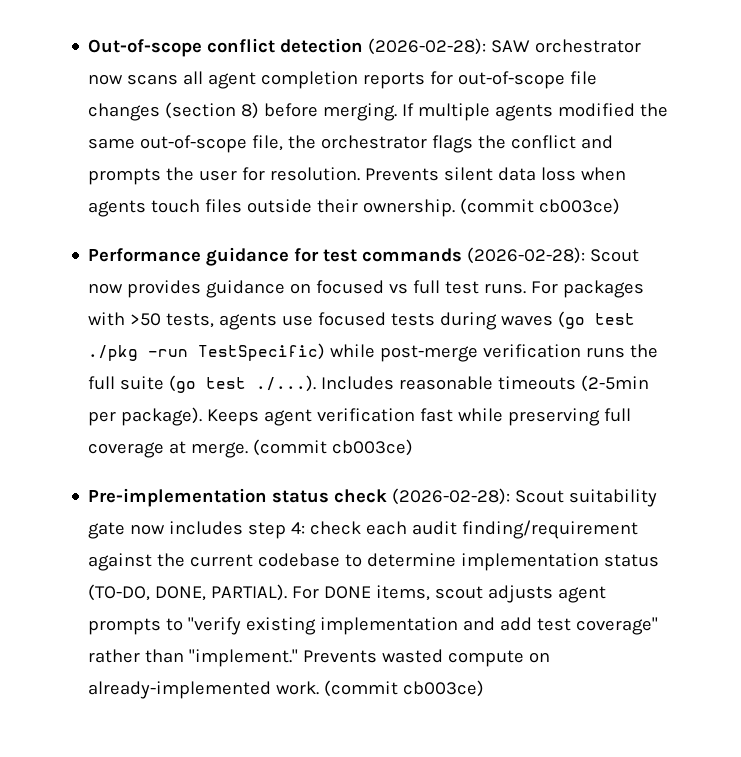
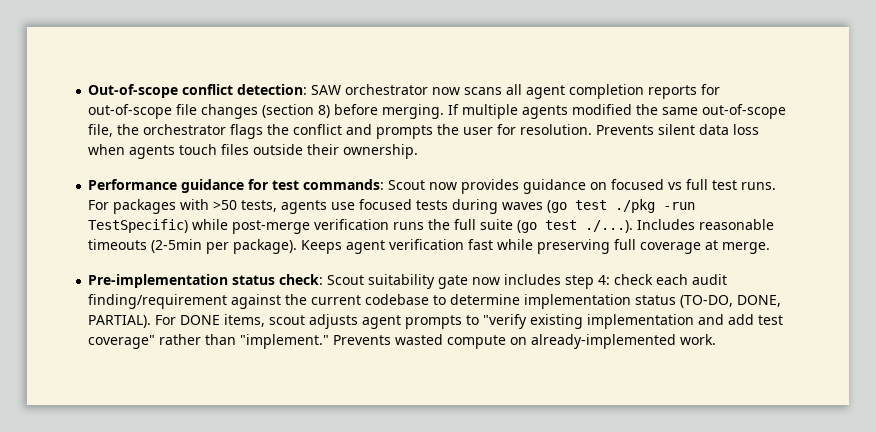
- Out-of-scope conflict detection (2026-02-28): SAW orchestrator now scans all agent completion reports for out-of-scope file changes (section 8) before merging.
+ Out-of-scope conflict detection: SAW orchestrator now scans all agent completion reports for out-of-scope file changes (section 8) before merging.
- Prevents silent data loss when agents touch files outside their ownership. (commit cb003ce)
+ Prevents silent data loss when agents touch files outside their ownership.
- Performance guidance for test commands (2026-02-28): Scout now provides guidance on focused vs full test runs.
+ Performance guidance for test commands: Scout now provides guidance on focused vs full test runs.
- Keeps agent verification fast while preserving full coverage at merge. (commit cb003ce)
+ Keeps agent verification fast while preserving full coverage at merge.
- Pre-implementation status check (2026-02-28): Scout suitability gate now includes step 4: check each audit finding/requirement against the current codebase to determine implementation status (TO-DO, DONE, PARTIAL).
+ Pre-implementation status check: Scout suitability gate now includes step 4: check each audit finding/requirement against the current codebase to determine implementation status (TO-DO, DONE, PARTIAL).
- Prevents wasted compute on already-implemented work. (commit cb003ce)
+ Prevents wasted compute on already-implemented work.

